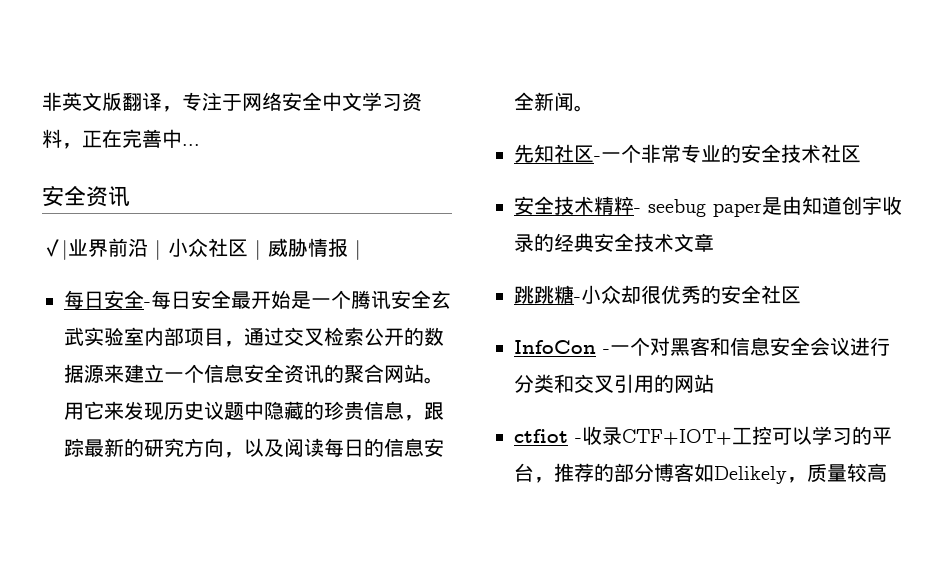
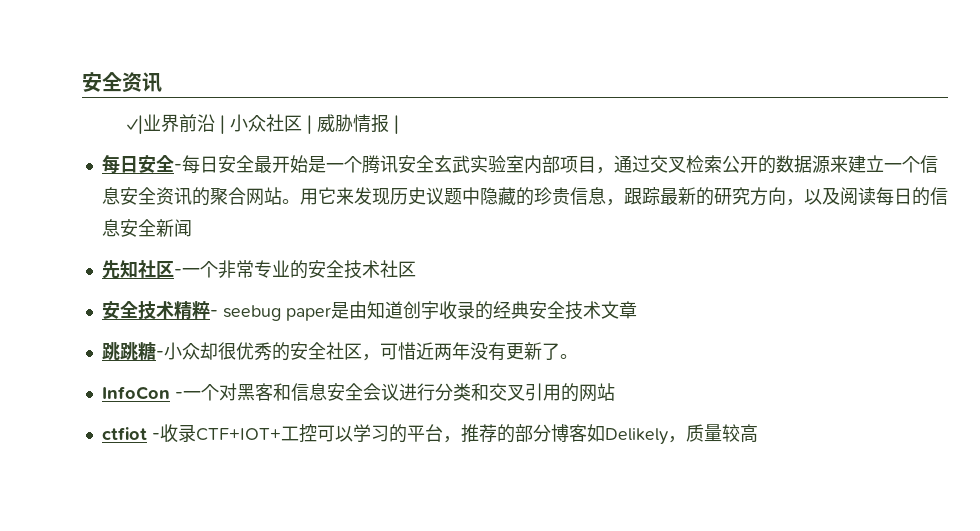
- 非英文版翻译，专注于网络安全中文学习资料，正在完善中...
- 用它来发现历史议题中隐藏的珍贵信息，跟踪最新的研究方向，以及阅读每日的信息安全新闻。
+ 用它来发现历史议题中隐藏的珍贵信息，跟踪最新的研究方向，以及阅读每日的信息安全新闻
- 跳跳糖-小众却很优秀的安全社区
+ 跳跳糖-小众却很优秀的安全社区，可惜近两年没有更新了。

